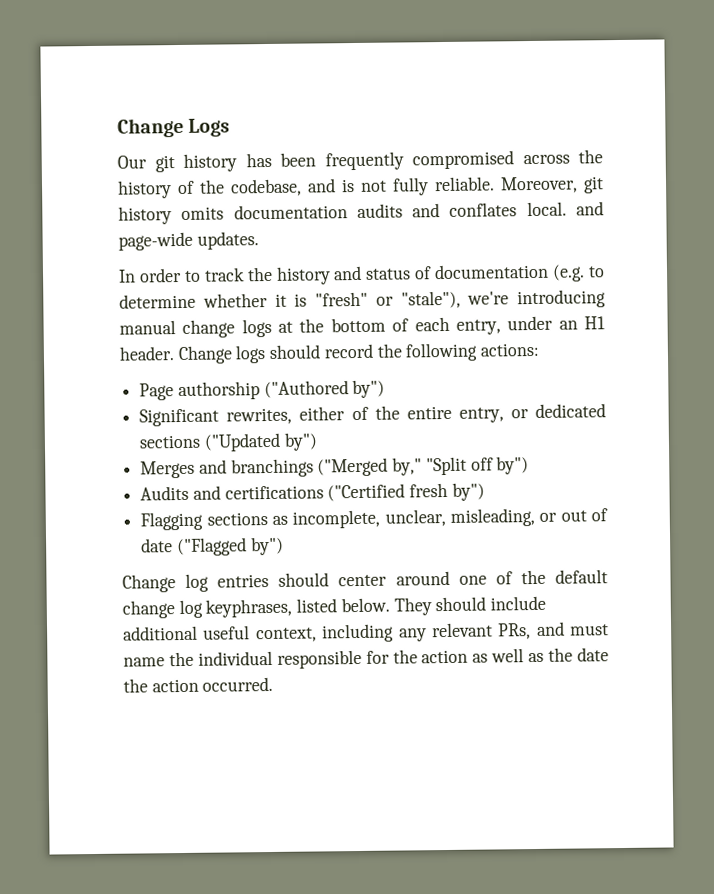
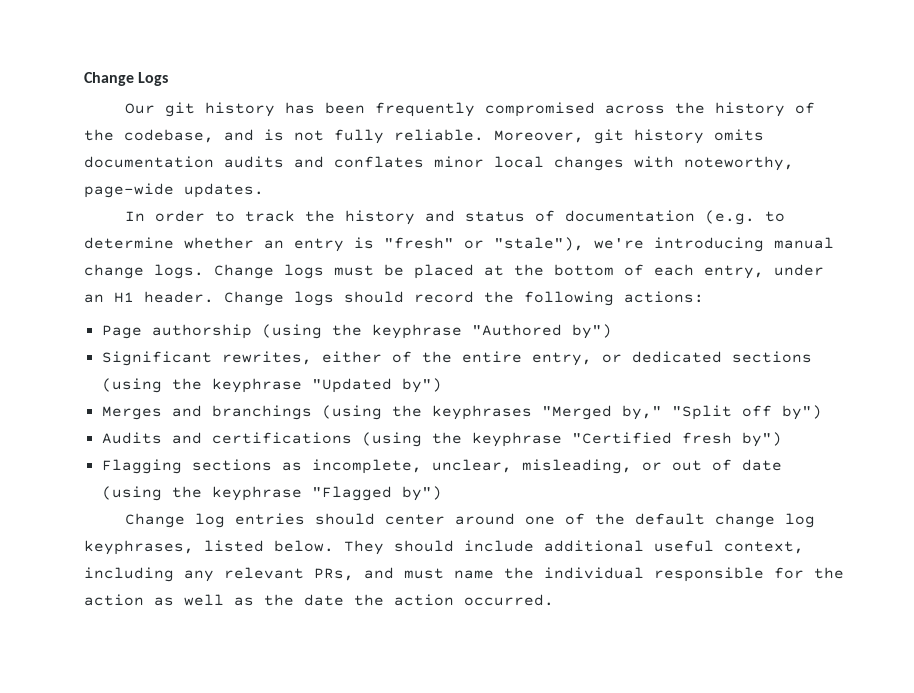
- Moreover, git history omits documentation audits and conflates local. and page-wide updates.
+ Moreover, git history omits documentation audits and conflates minor local changes with noteworthy, page-wide updates.
- In order to track the history and status of documentation (e.g. to determine whether it is "fresh" or "stale"), we're introducing manual change logs at the bottom of each entry, under an H1 header.
+ In order to track the history and status of documentation (e.g. to determine whether an entry is "fresh" or "stale"), we're introducing manual change logs. Change logs must be placed at the bottom of each entry, under an H1 header.
- Page authorship ("Authored by")
+ Page authorship (using the keyphrase "Authored by")
- Significant rewrites, either of the entire entry, or dedicated sections ("Updated by")
+ Significant rewrites, either of the entire entry, or dedicated sections (using the keyphrase "Updated by")
- Merges and branchings ("Merged by," "Split off by")
+ Merges and branchings (using the keyphrases "Merged by," "Split off by")
- Audits and certifications ("Certified fresh by")
+ Audits and certifications (using the keyphrase "Certified fresh by")
- Flagging sections as incomplete, unclear, misleading, or out of date ("Flagged by")
+ Flagging sections as incomplete, unclear, misleading, or out of date (using the keyphrase "Flagged by")

